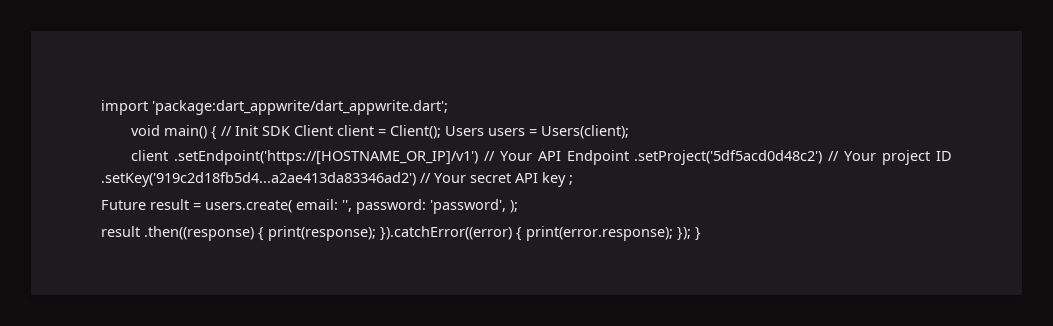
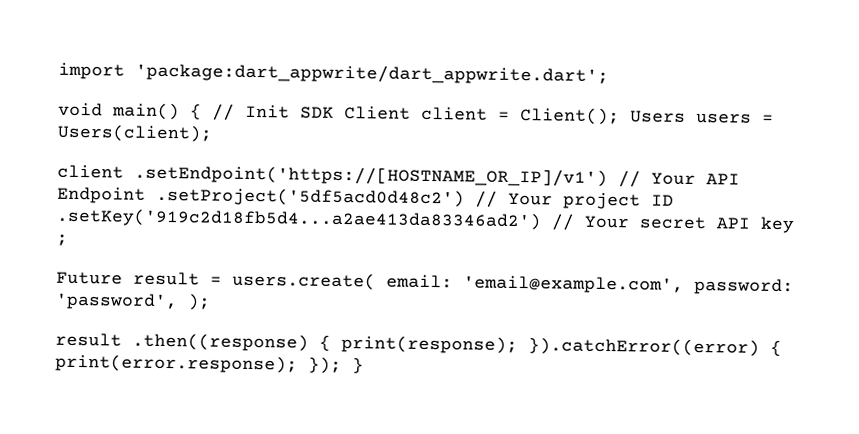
- Future result = users.create( email: '', password: 'password', );
+ Future result = users.create( email: 'email@example.com', password: 'password', );

